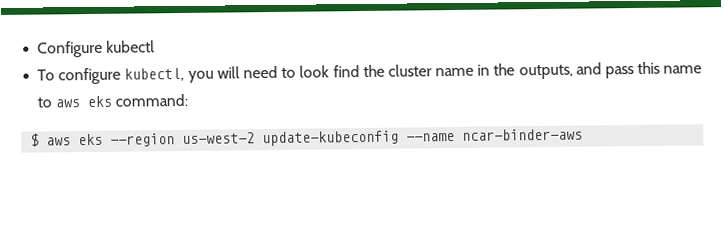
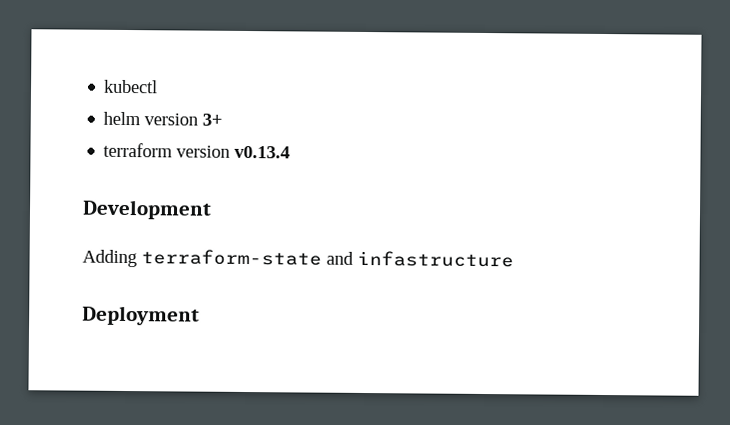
- Configure kubectl
+ kubectl
- To configure kubectl, you will need to look find the cluster name in the outputs, and pass this name to aws eks command:
- $ aws eks --region us-west-2 update-kubeconfig --name ncar-binder-aws
+ helm version 3+
+ terraform version v0.13.4
+ Development
+ Adding terraform-state and infastructure
+ Deployment

